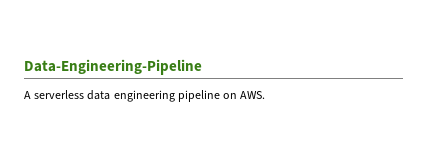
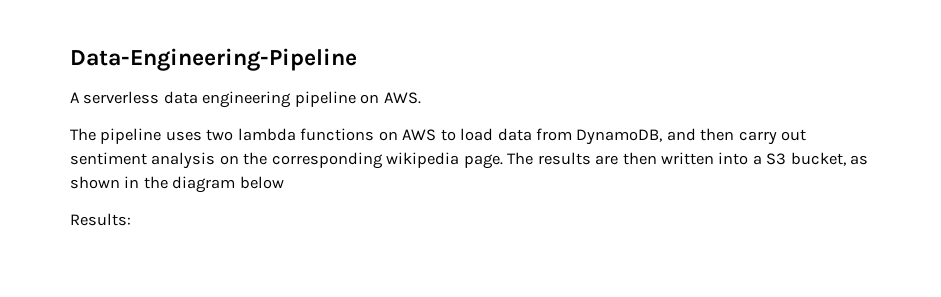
+ The pipeline uses two lambda functions on AWS to load data from DynamoDB, and then carry out sentiment analysis on the corresponding wikipedia page. The results are then written into a S3 bucket, as shown in the diagram below
+ Results:

